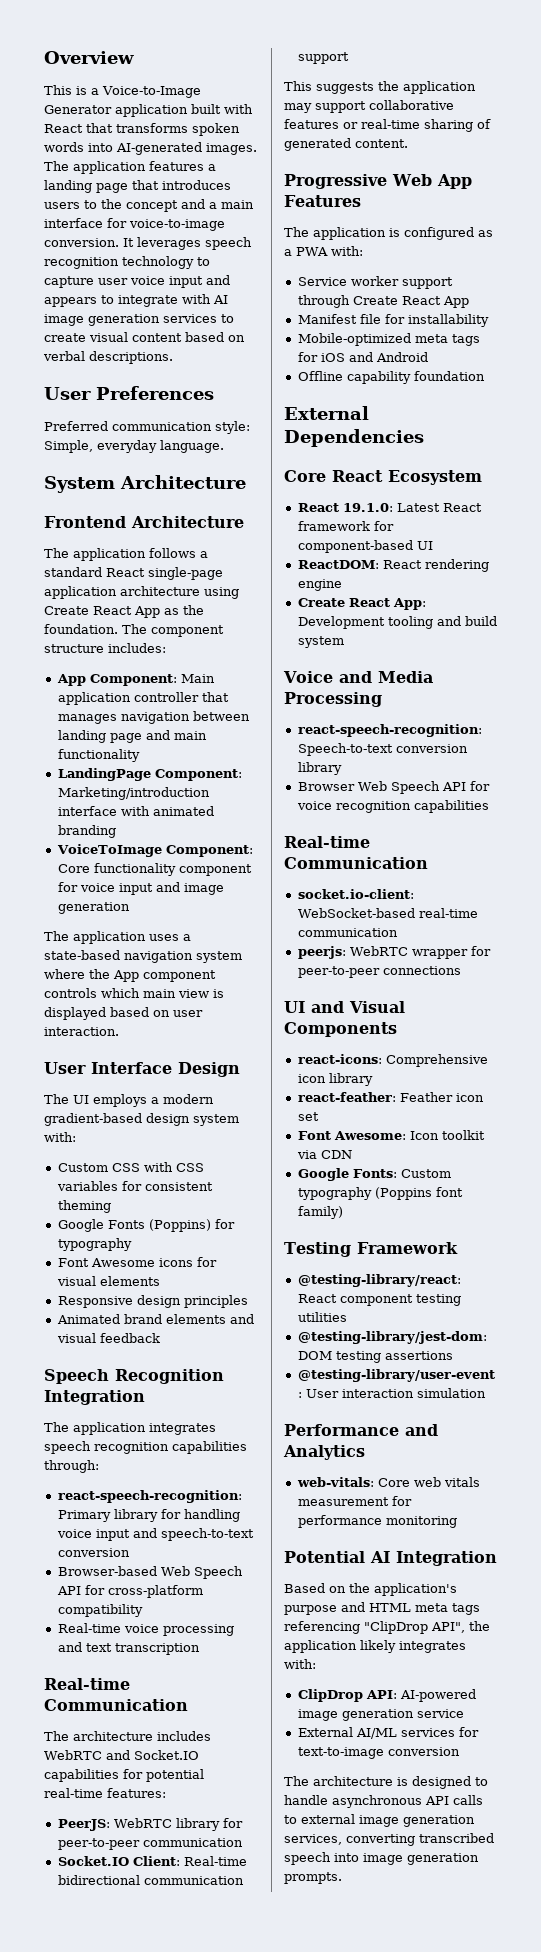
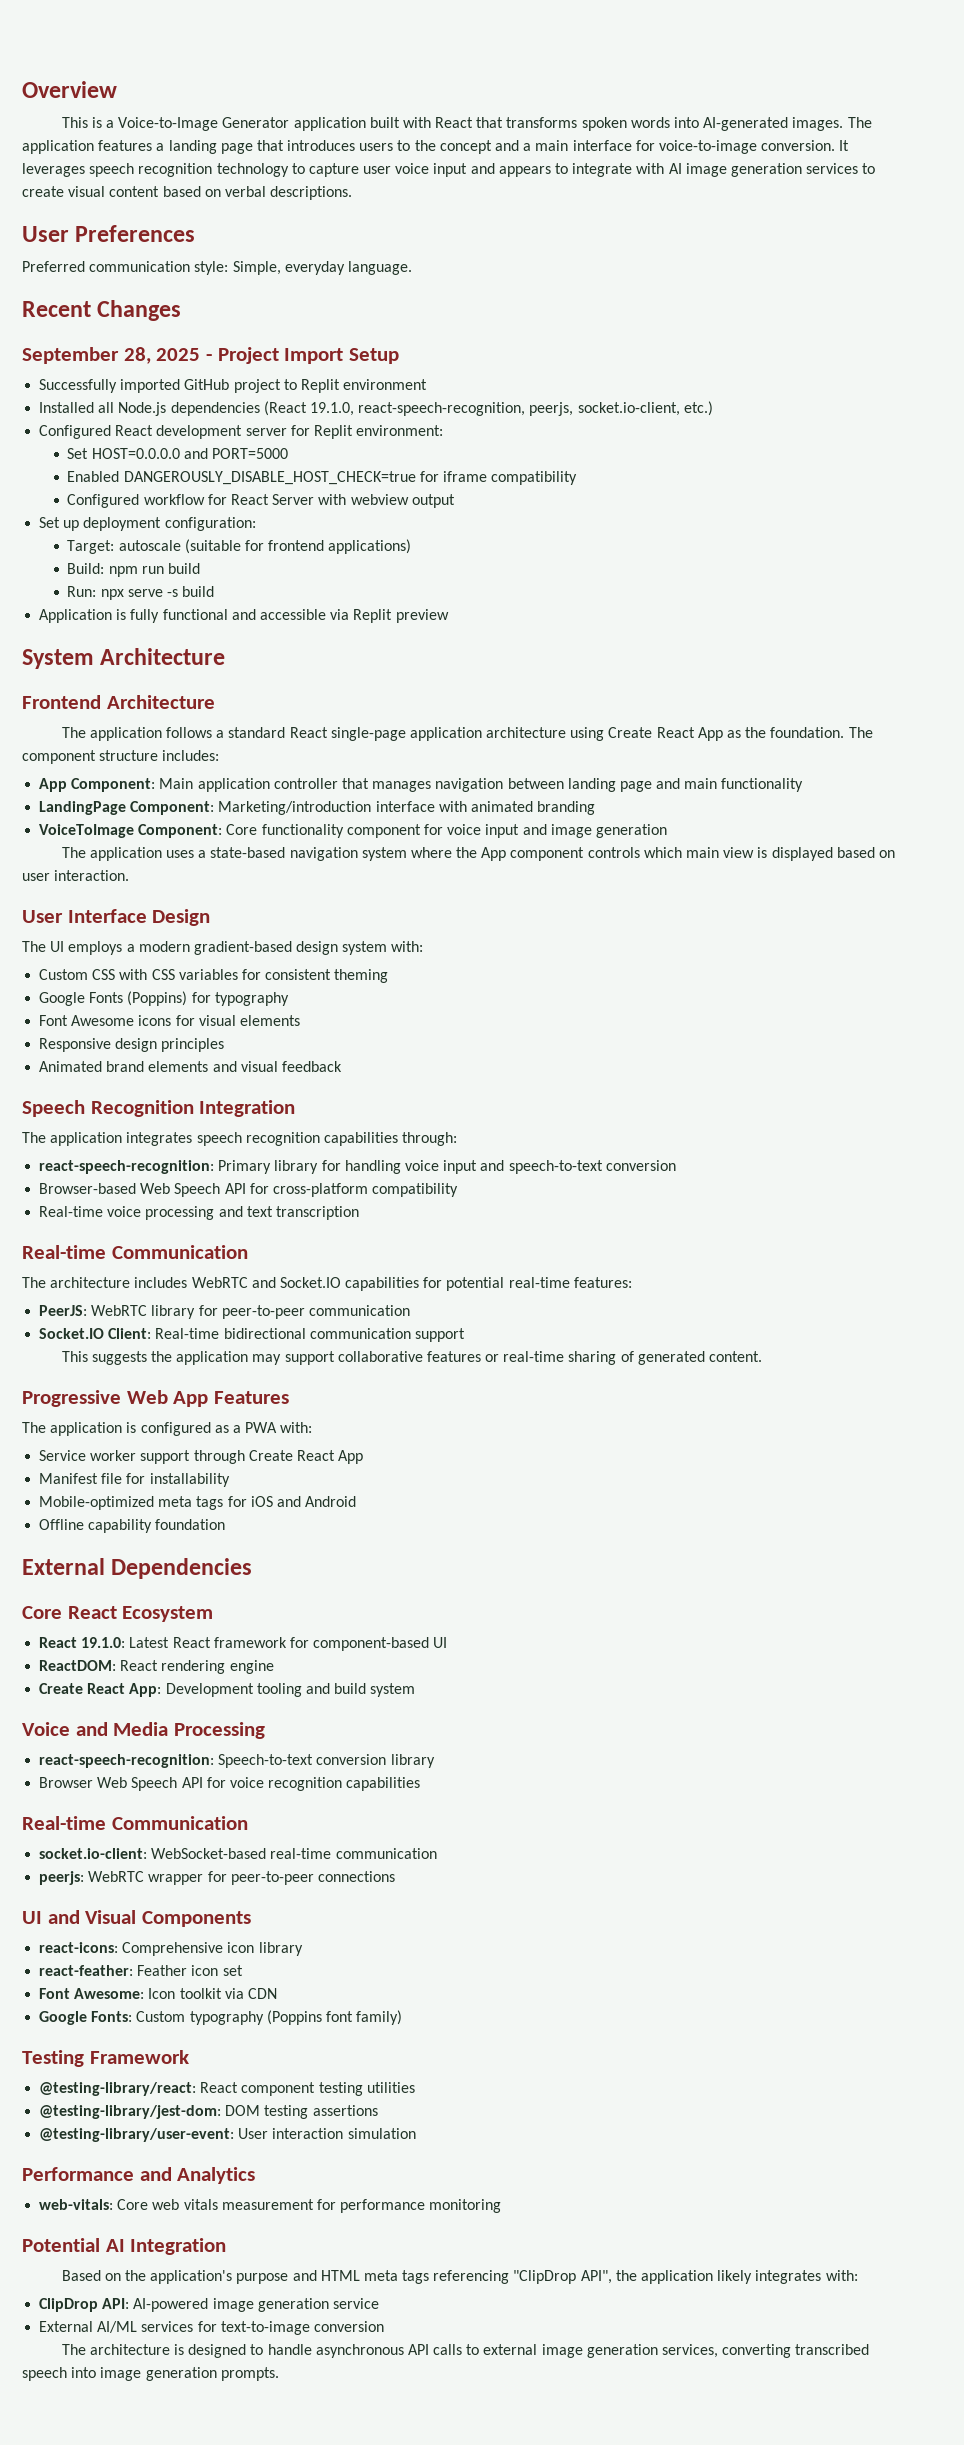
+ Recent Changes
+ September 28, 2025 - Project Import Setup
+ Successfully imported GitHub project to Replit environment
+ Installed all Node.js dependencies (React 19.1.0, react-speech-recognition, peerjs, socket.io-client, etc.)
+ Configured React development server for Replit environment:
+ Set HOST=0.0.0.0 and PORT=5000
+ Enabled DANGEROUSLY_DISABLE_HOST_CHECK=true for iframe compatibility
+ Configured workflow for React Server with webview output
+ Set up deployment configuration:
+ Target: autoscale (suitable for frontend applications)
+ Build: npm run build
+ Run: npx serve -s build
+ Application is fully functional and accessible via Replit preview

